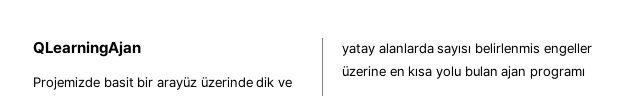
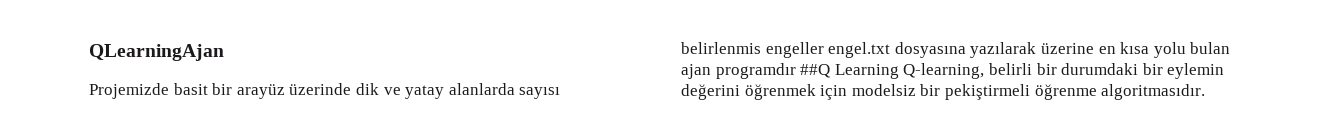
- Projemizde basit bir arayüz üzerinde dik ve yatay alanlarda sayısı belirlenmis engeller üzerine en kısa yolu bulan ajan programı
+ Projemizde basit bir arayüz üzerinde dik ve yatay alanlarda sayısı belirlenmis engeller engel.txt dosyasına yazılarak üzerine en kısa yolu bulan ajan programdır ##Q Learning Q-learning, belirli bir durumdaki bir eylemin değerini öğrenmek için modelsiz bir pekiştirmeli öğrenme algoritmasıdır.

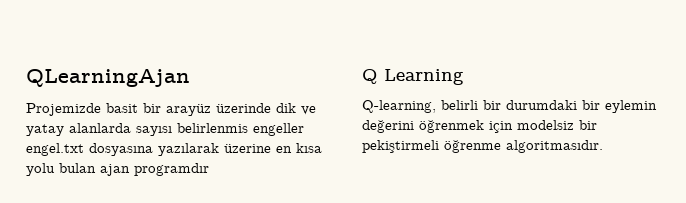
- Projemizde basit bir arayüz üzerinde dik ve yatay alanlarda sayısı belirlenmis engeller engel.txt dosyasına yazılarak üzerine en kısa yolu bulan ajan programdır ##Q Learning Q-learning, belirli bir durumdaki bir eylemin değerini öğrenmek için modelsiz bir pekiştirmeli öğrenme algoritmasıdır.
+ Projemizde basit bir arayüz üzerinde dik ve yatay alanlarda sayısı belirlenmis engeller engel.txt dosyasına yazılarak üzerine en kısa yolu bulan ajan programdır
+ Q Learning
+ Q-learning, belirli bir durumdaki bir eylemin değerini öğrenmek için modelsiz bir pekiştirmeli öğrenme algoritmasıdır.

